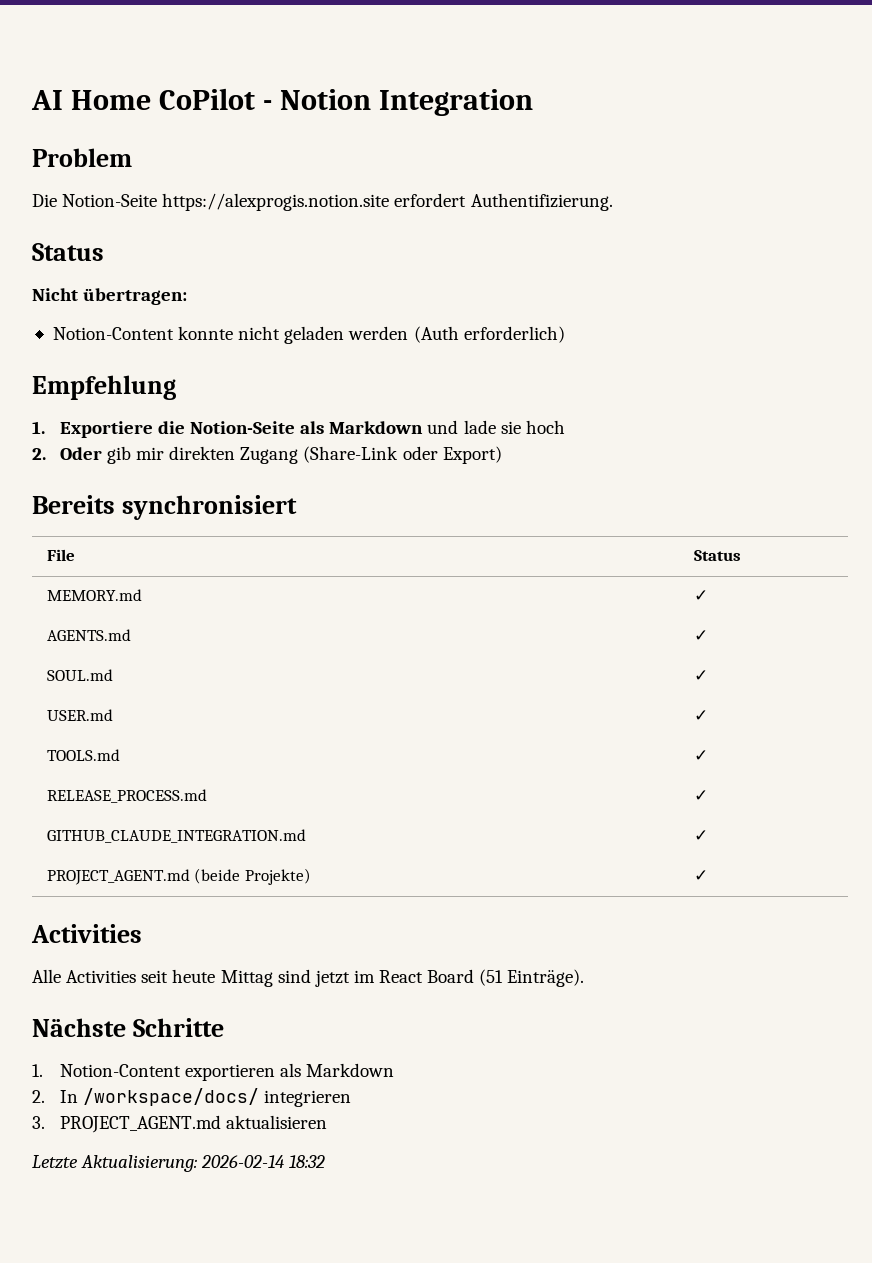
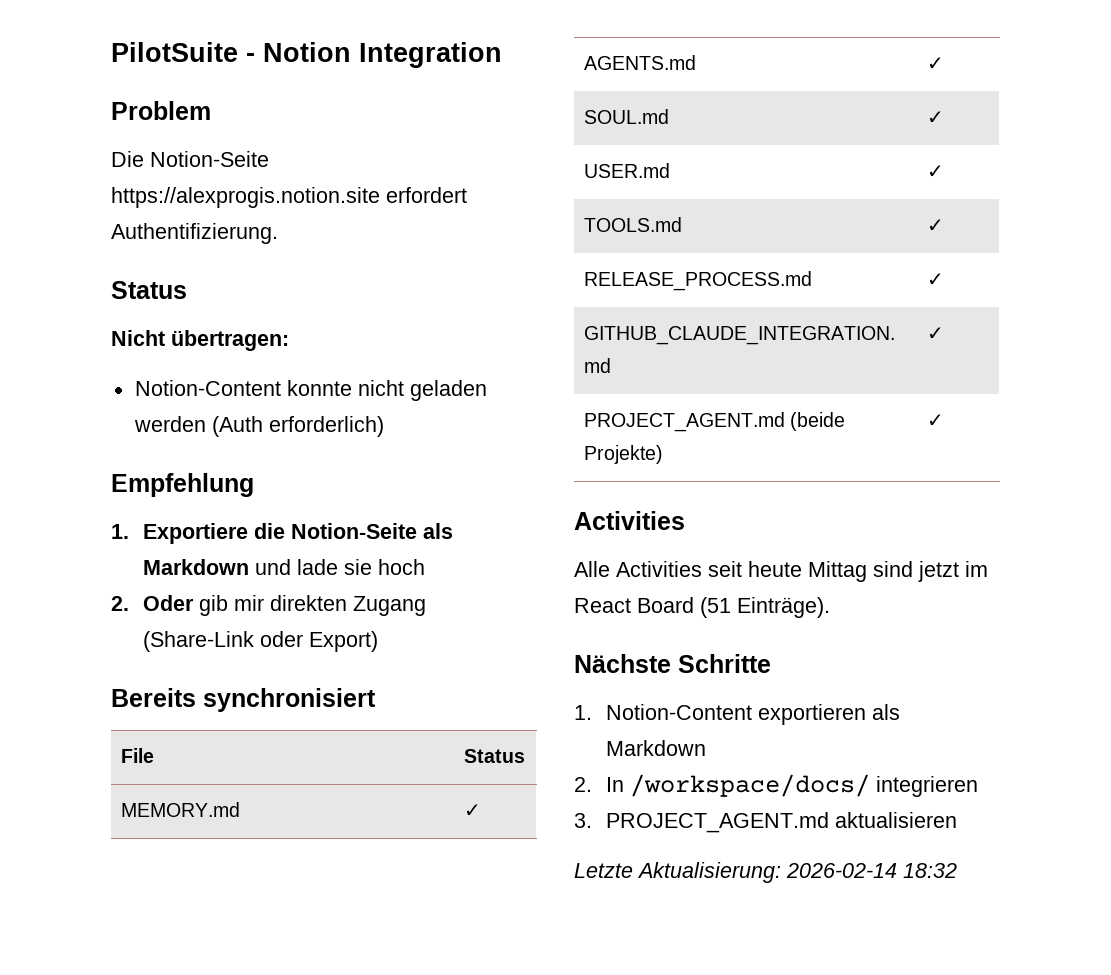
- AI Home CoPilot - Notion Integration
+ PilotSuite - Notion Integration

